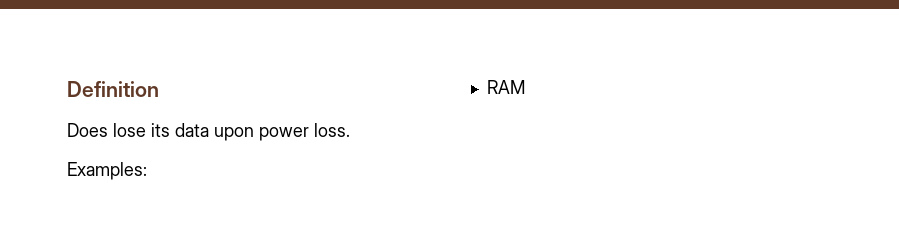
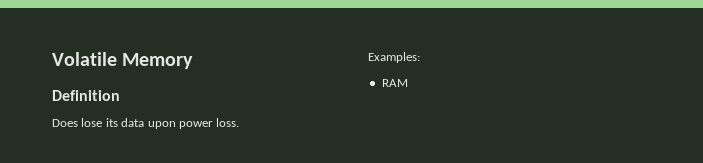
+ Volatile Memory

